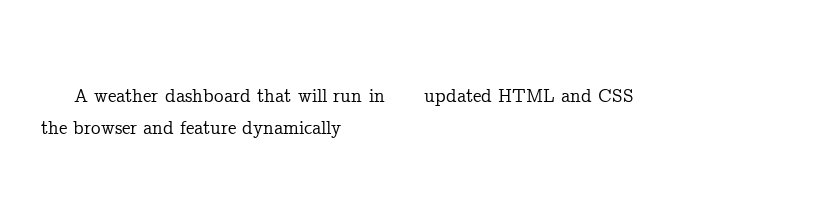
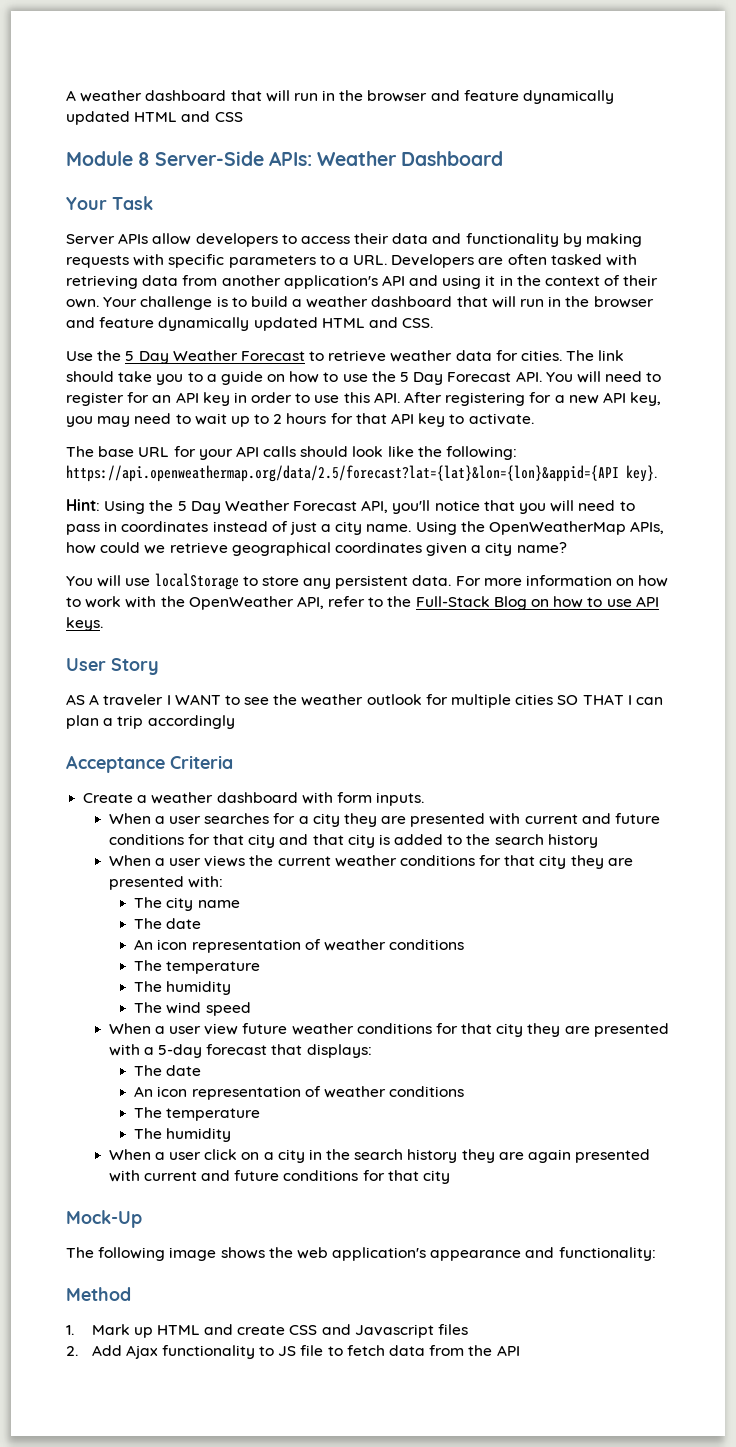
+ Module 8 Server-Side APIs: Weather Dashboard
+ Your Task
+ Server APIs allow developers to access their data and functionality by making requests with specific parameters to a URL. Developers are often tasked with retrieving data from another application's API and using it in the context of their own. Your challenge is to build a weather dashboard that will run in the browser and feature dynamically updated HTML and CSS.
+ Use the 5 Day Weather Forecast to retrieve weather data for cities. The link should take you to a guide on how to use the 5 Day Forecast API. You will need to register for an API key in order to use this API. After registering for a new API key, you may need to wait up to 2 hours for that API key to activate.
+ The base URL for your API calls should look like the following: https://api.openweathermap.org/data/2.5/forecast?lat={lat}&lon={lon}&appid={API key}.
+ Hint: Using the 5 Day Weather Forecast API, you'll notice that you will need to pass in coordinates instead of just a city name. Using the OpenWeatherMap APIs, how could we retrieve geographical coordinates given a city name?
+ You will use localStorage to store any persistent data. For more information on how to work with the OpenWeather API, refer to the Full-Stack Blog on how to use API keys.
+ User Story
+ AS A traveler I WANT to see the weather outlook for multiple cities SO THAT I can plan a trip accordingly
+ Acceptance Criteria
+ Create a weather dashboard with form inputs.
+ When a user searches for a city they are presented with current and future conditions for that city and that city is added to the search history
+ When a user views the current weather conditions for that city they are presented with:
+ The city name
+ The date
+ An icon representation of weather conditions
+ The temperature
+ The humidity
+ The wind speed
+ When a user view future weather conditions for that city they are presented with a 5-day forecast that displays:
+ The date
+ An icon representation of weather conditions
+ The temperature
+ The humidity
+ When a user click on a city in the search history they are again presented with current and future conditions for that city
+ Mock-Up
+ The following image shows the web application's appearance and functionality:
+ Method
+ 1. Mark up HTML and create CSS and Javascript files
+ 2. Add Ajax functionality to JS file to fetch data from the API

